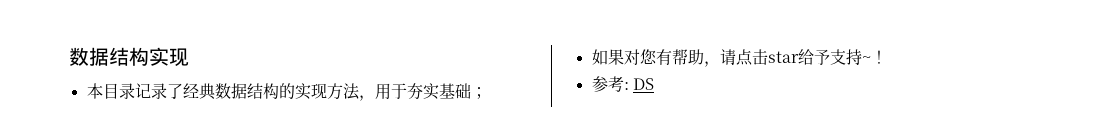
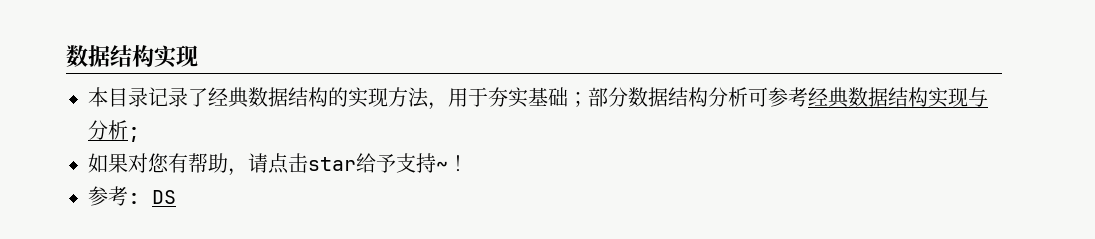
- 本目录记录了经典数据结构的实现方法，用于夯实基础；
+ 本目录记录了经典数据结构的实现方法，用于夯实基础；部分数据结构分析可参考经典数据结构实现与分析;

